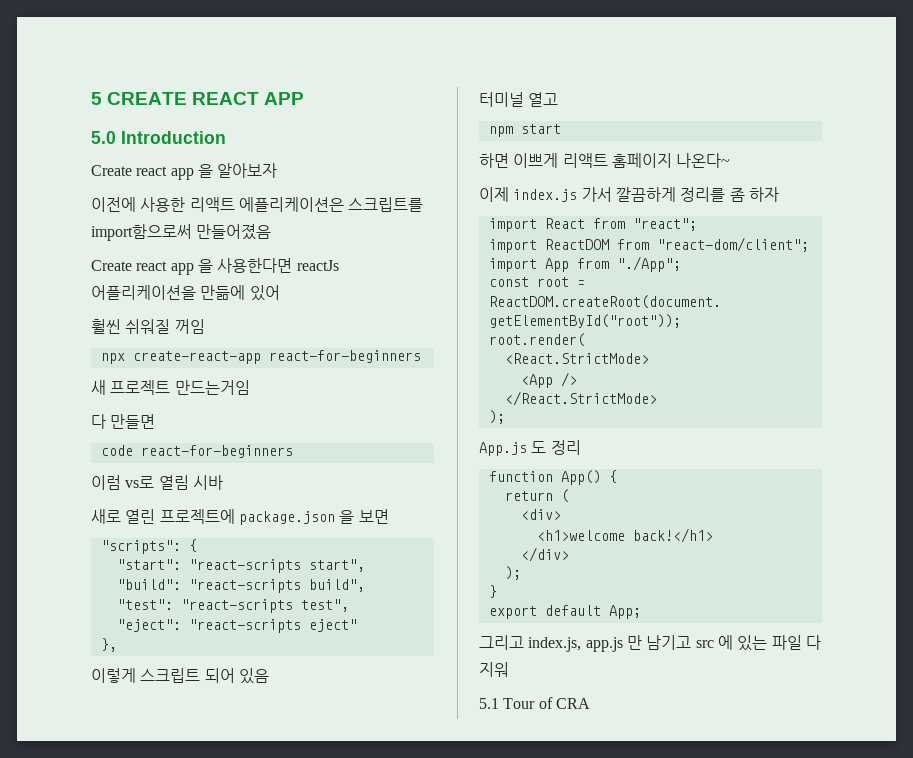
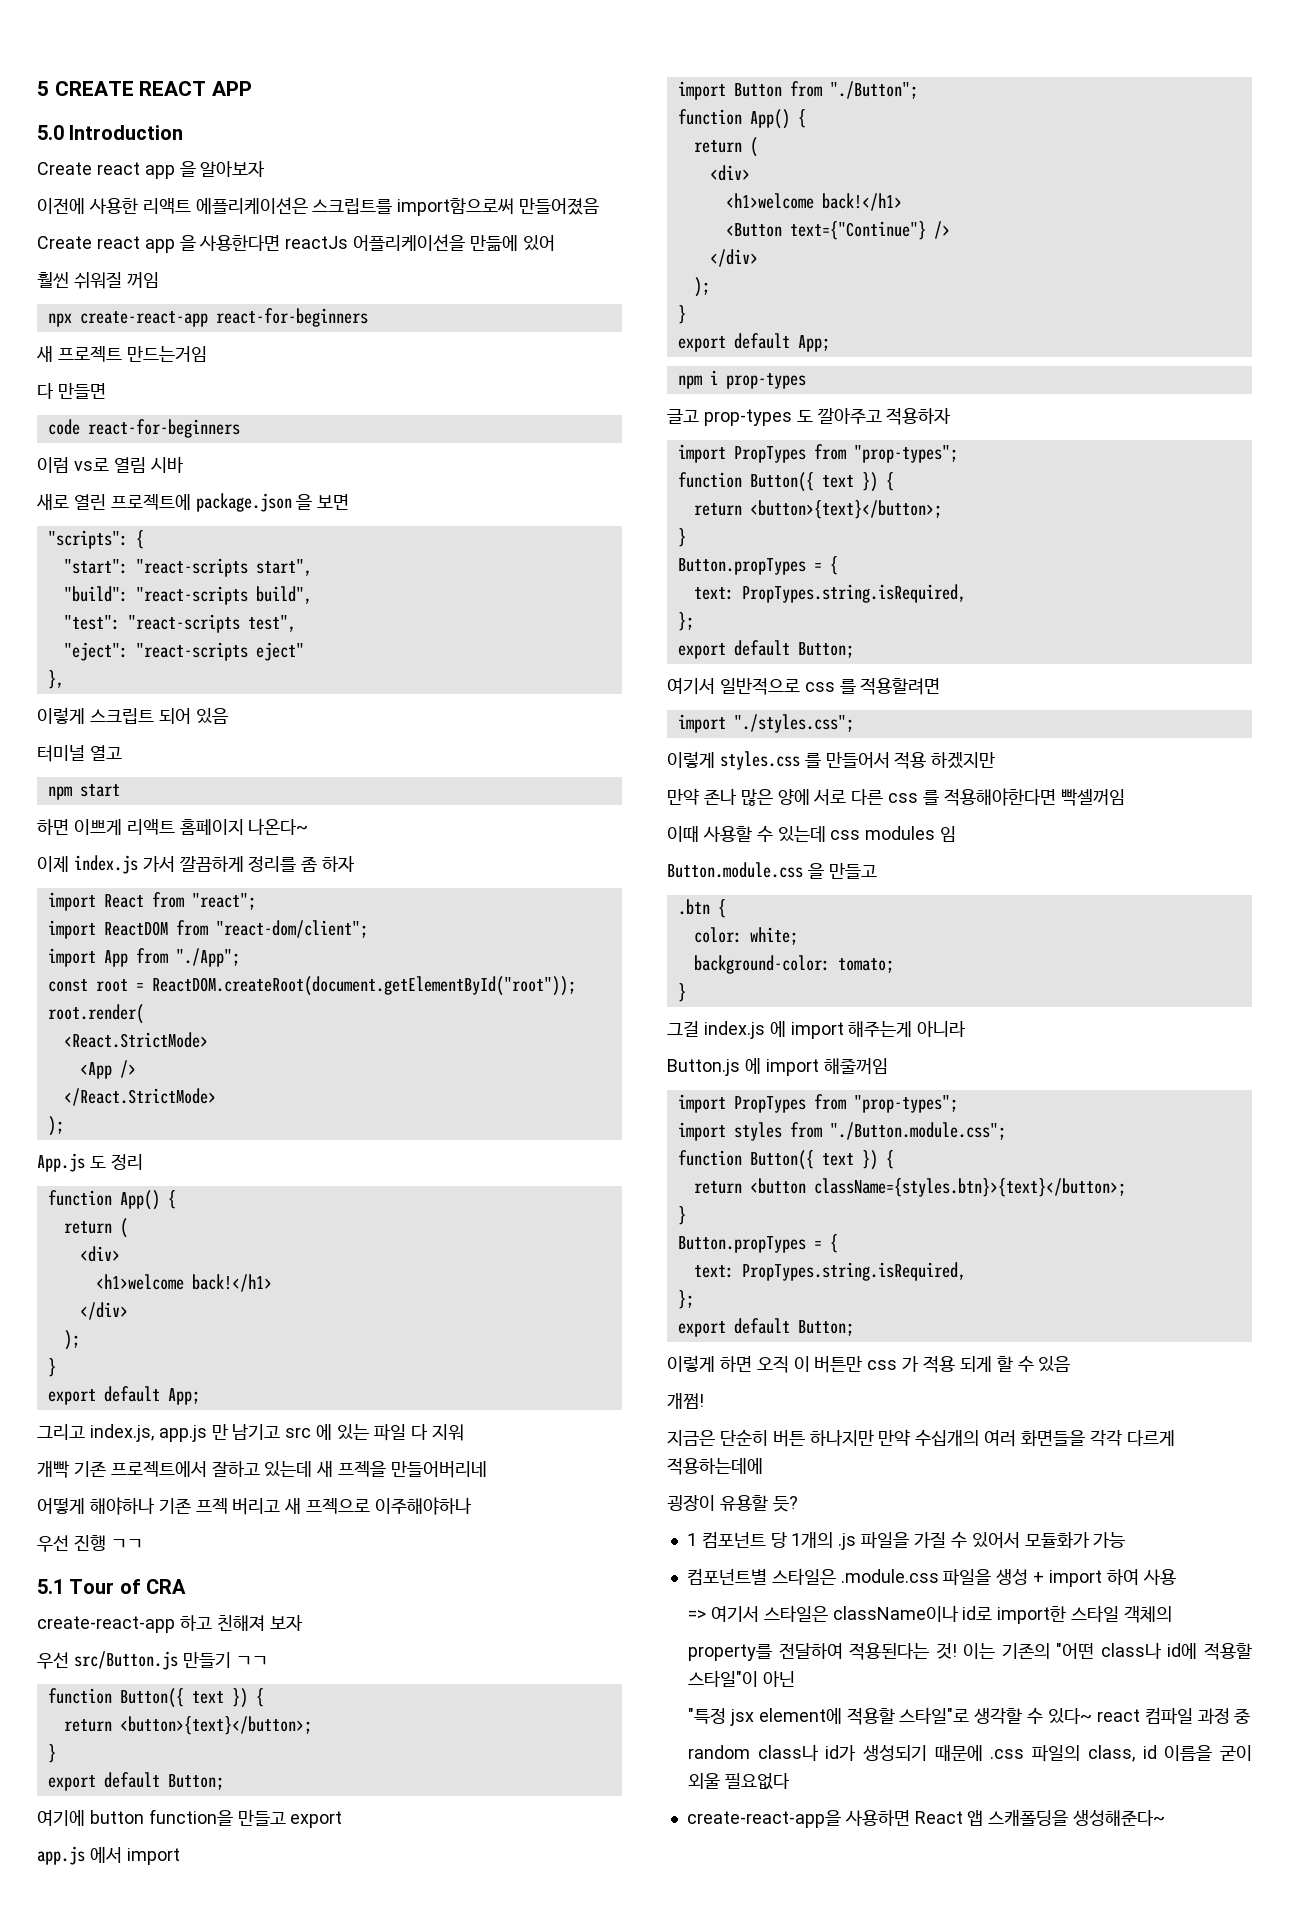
+ 개빡 기존 프로젝트에서 잘하고 있는데 새 프젝을 만들어버리네
+ 어떻게 해야하나 기존 프젝 버리고 새 프젝으로 이주해야하나
+ 우선 진행 ㄱㄱ
  5.1 Tour of CRA
+ create-react-app 하고 친해져 보자
+ 우선 src/Button.js 만들기 ㄱㄱ
+ function Button({ text }) {
+ return <button>{text}</button>;
+ }
+ export default Button;
+ 여기에 button function을 만들고 export
+ app.js 에서 import
+ import Button from "./Button";
+ function App() {
+ return (
+ <div>
+ <h1>welcome back!</h1>
+ <Button text={"Continue"} />
+ </div>
+ );
+ }
+ export default App;
+ npm i prop-types
+ 글고 prop-types 도 깔아주고 적용하자
+ import PropTypes from "prop-types";
+ function Button({ text }) {
+ return <button>{text}</button>;
+ }
+ Button.propTypes = {
+ text: PropTypes.string.isRequired,
+ };
+ export default Button;
+ 여기서 일반적으로 css 를 적용할려면
+ import "./styles.css";
+ 이렇게 styles.css 를 만들어서 적용 하겠지만
+ 만약 존나 많은 양에 서로 다른 css 를 적용해야한다면 빡셀꺼임
+ 이때 사용할 수 있는데 css modules 임
+ Button.module.css 을 만들고
+ .btn {
+ color: white;
+ background-color: tomato;
+ }
+ 그걸 index.js 에 import 해주는게 아니라
+ Button.js 에 import 해줄꺼임
+ import PropTypes from "prop-types";
+ import styles from "./Button.module.css";
+ function Button({ text }) {
+ return <button className={styles.btn}>{text}</button>;
+ }
+ Button.propTypes = {
+ text: PropTypes.string.isRequired,
+ };
+ export default Button;
+ 이렇게 하면 오직 이 버튼만 css 가 적용 되게 할 수 있음
+ 개쩜!
+ 지금은 단순히 버튼 하나지만 만약 수십개의 여러 화면들을 각각 다르게 적용하는데에
+ 굉장이 유용할 듯?
+ 1 컴포넌트 당 1개의 .js 파일을 가질 수 있어서 모듈화가 가능
+ 컴포넌트별 스타일은 .module.css 파일을 생성 + import 하여 사용
+ => 여기서 스타일은 className이나 id로 import한 스타일 객체의
+ property를 전달하여 적용된다는 것! 이는 기존의 "어떤 class나 id에 적용할 스타일"이 아닌
+ "특정 jsx element에 적용할 스타일"로 생각할 수 있다~ react 컴파일 과정 중
+ random class나 id가 생성되기 때문에 .css 파일의 class, id 이름을 굳이 외울 필요없다
+ create-react-app을 사용하면 React 앱 스캐폴딩을 생성해준다~

